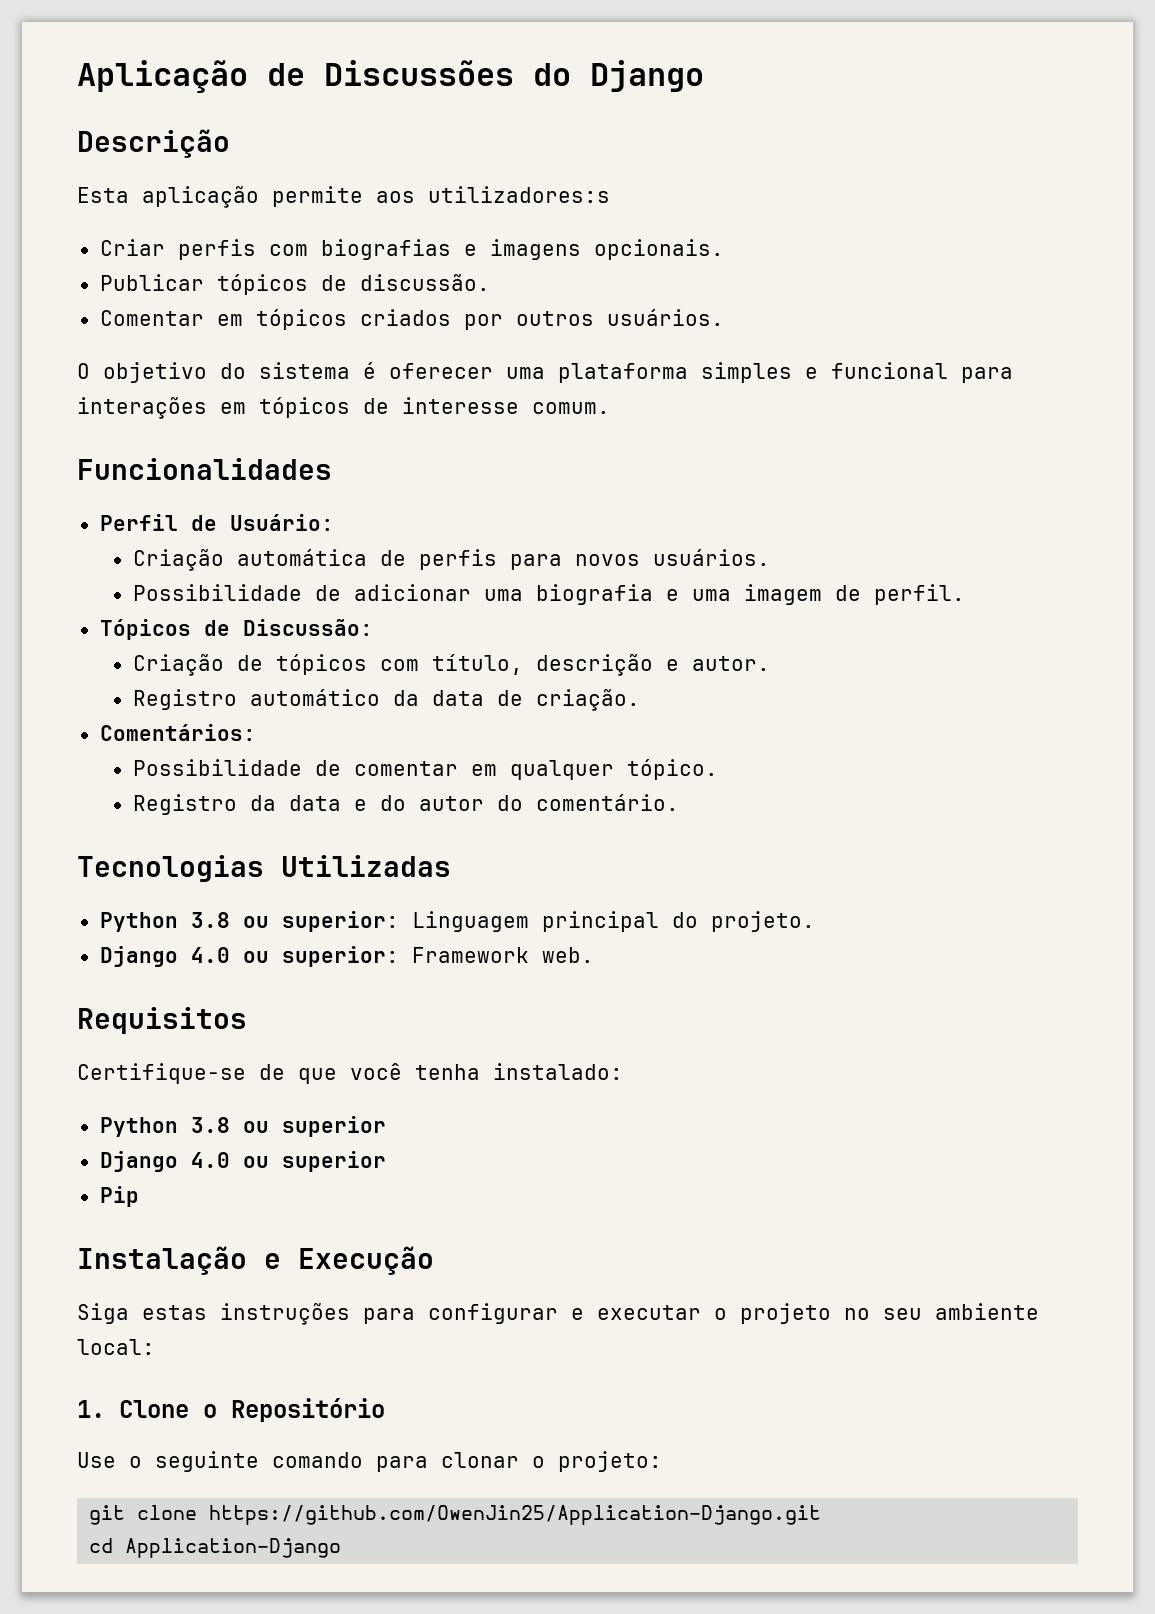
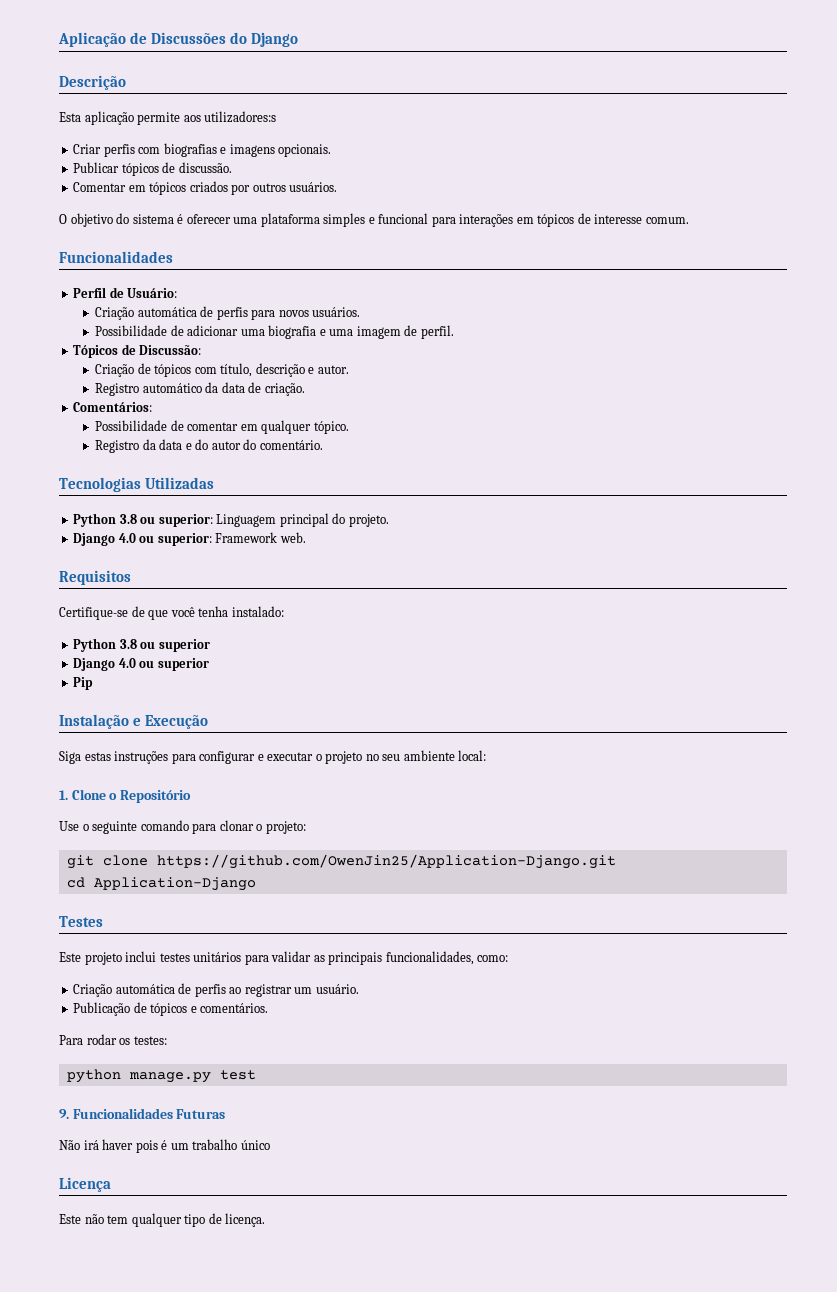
+ Testes
+ Este projeto inclui testes unitários para validar as principais funcionalidades, como:
+ Criação automática de perfis ao registrar um usuário.
+ Publicação de tópicos e comentários.
+ Para rodar os testes:
+ python manage.py test
+ 9. Funcionalidades Futuras
+ Não irá haver pois é um trabalho único
+ Licença
+ Este não tem qualquer tipo de licença.

